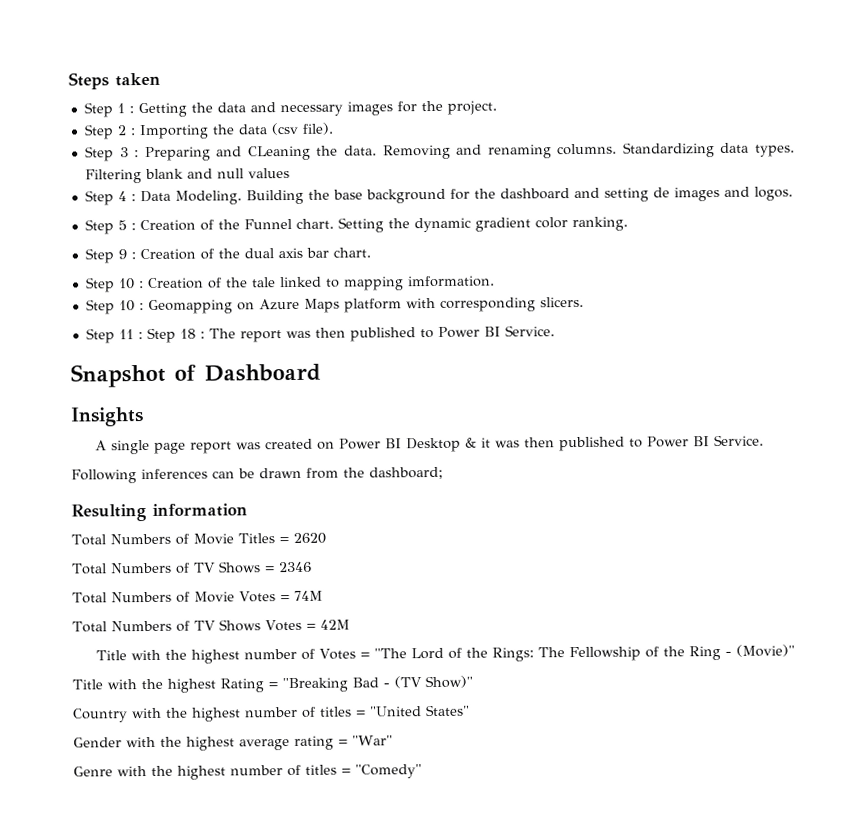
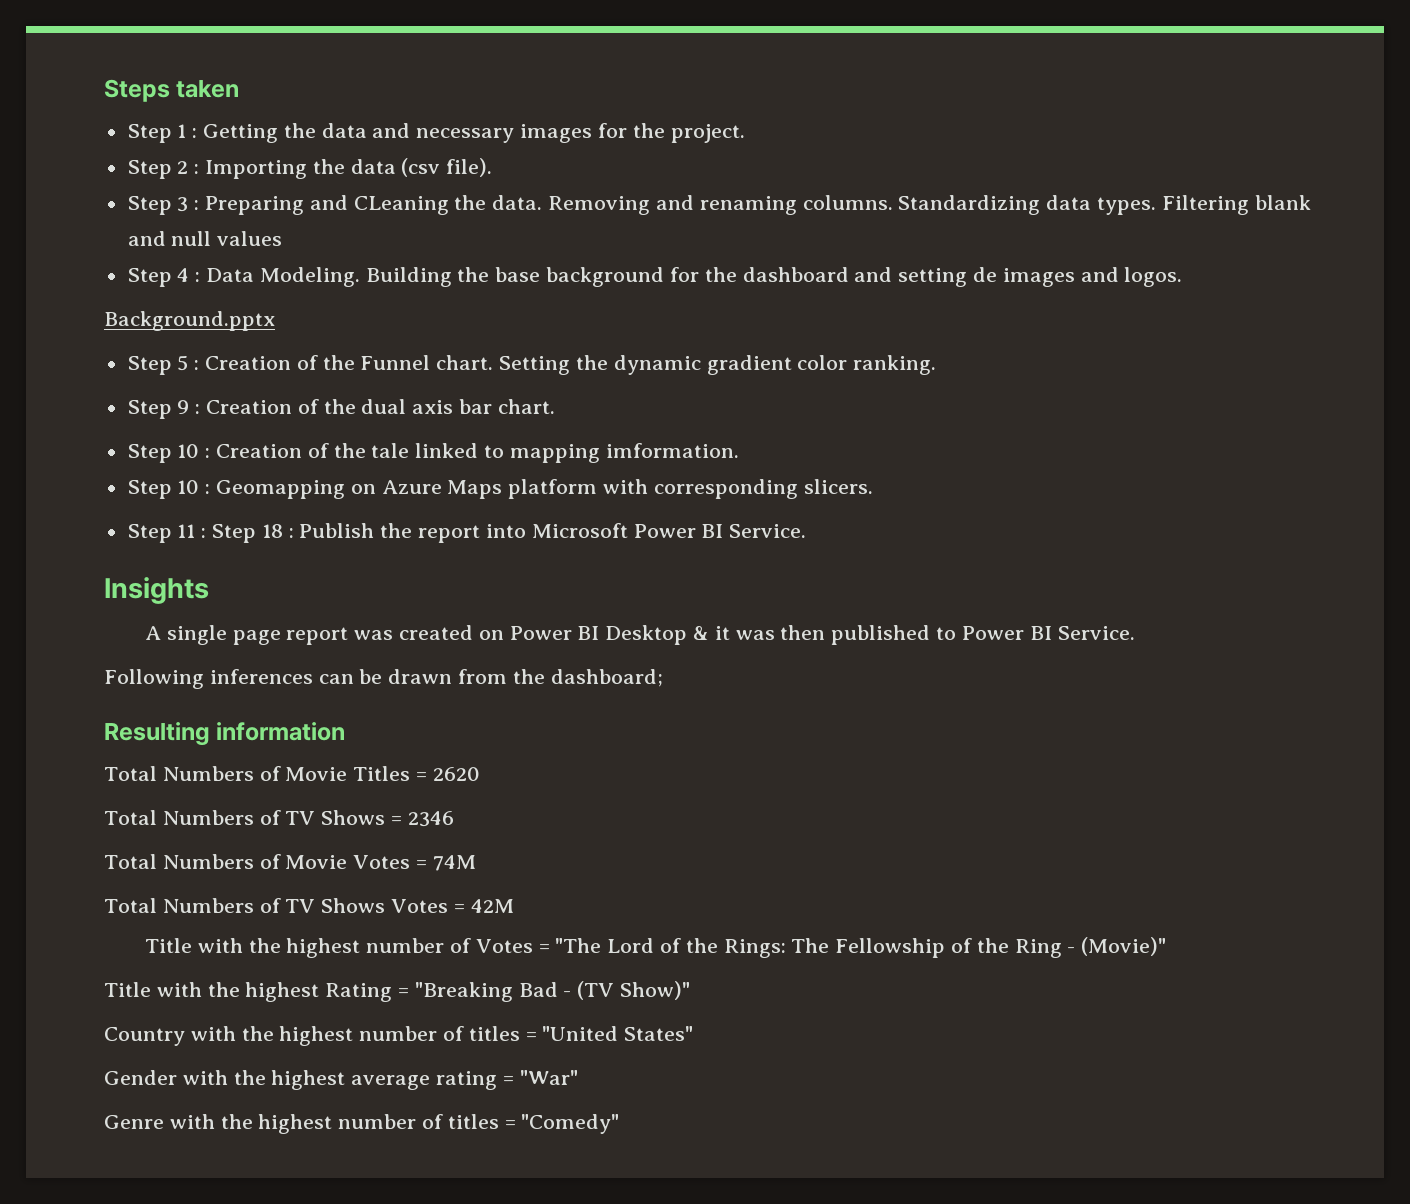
+ Background.pptx
- Step 11 : Step 18 : The report was then published to Power BI Service.
- Snapshot of Dashboard
+ Step 11 : Step 18 : Publish the report into Microsoft Power BI Service.

